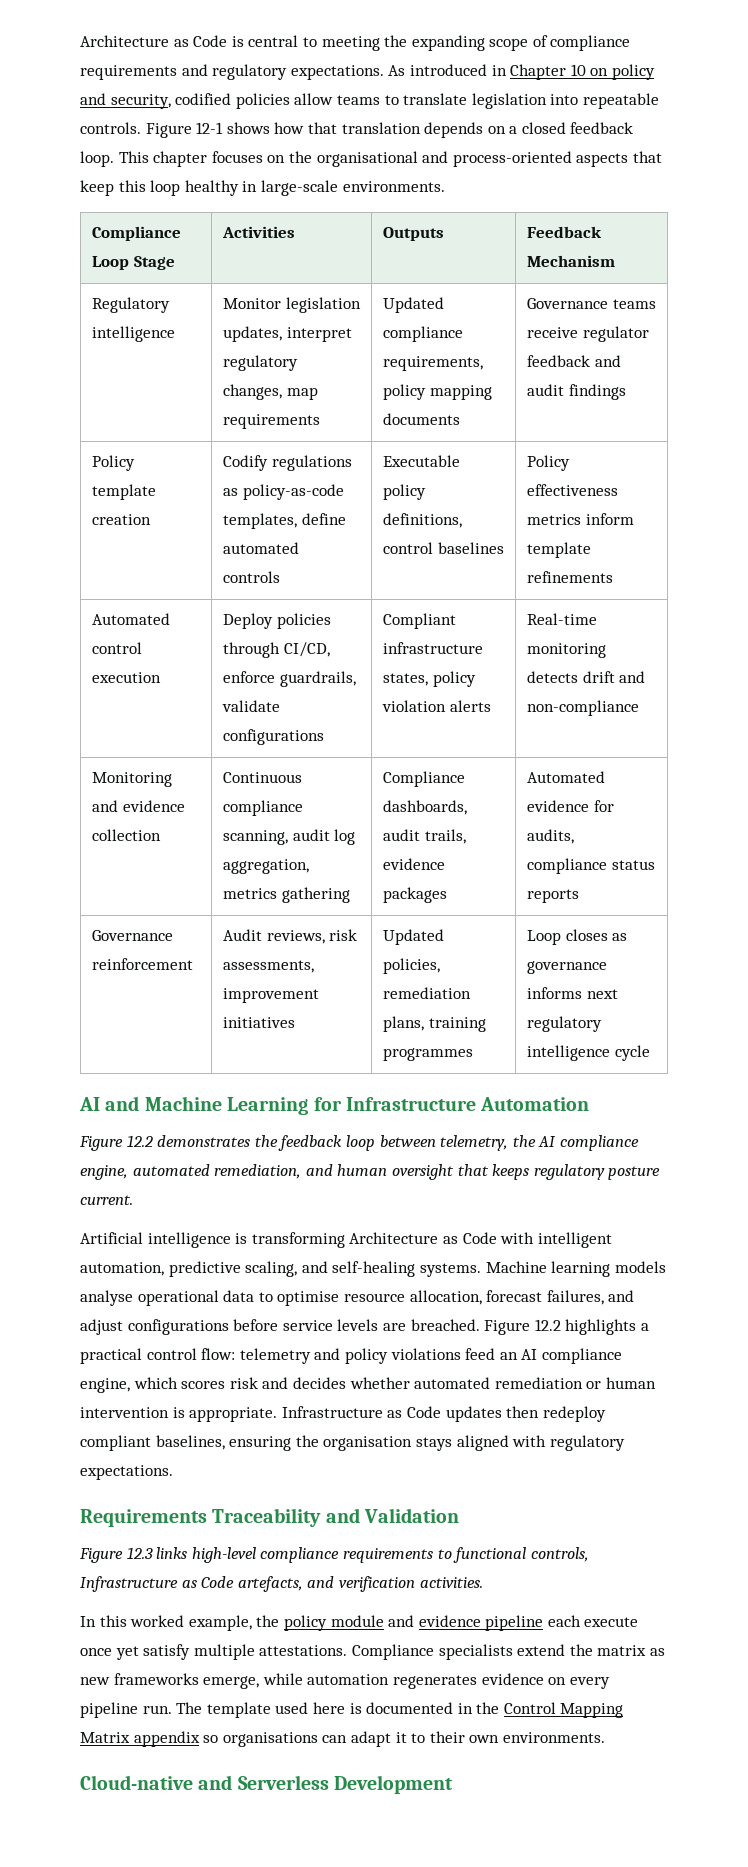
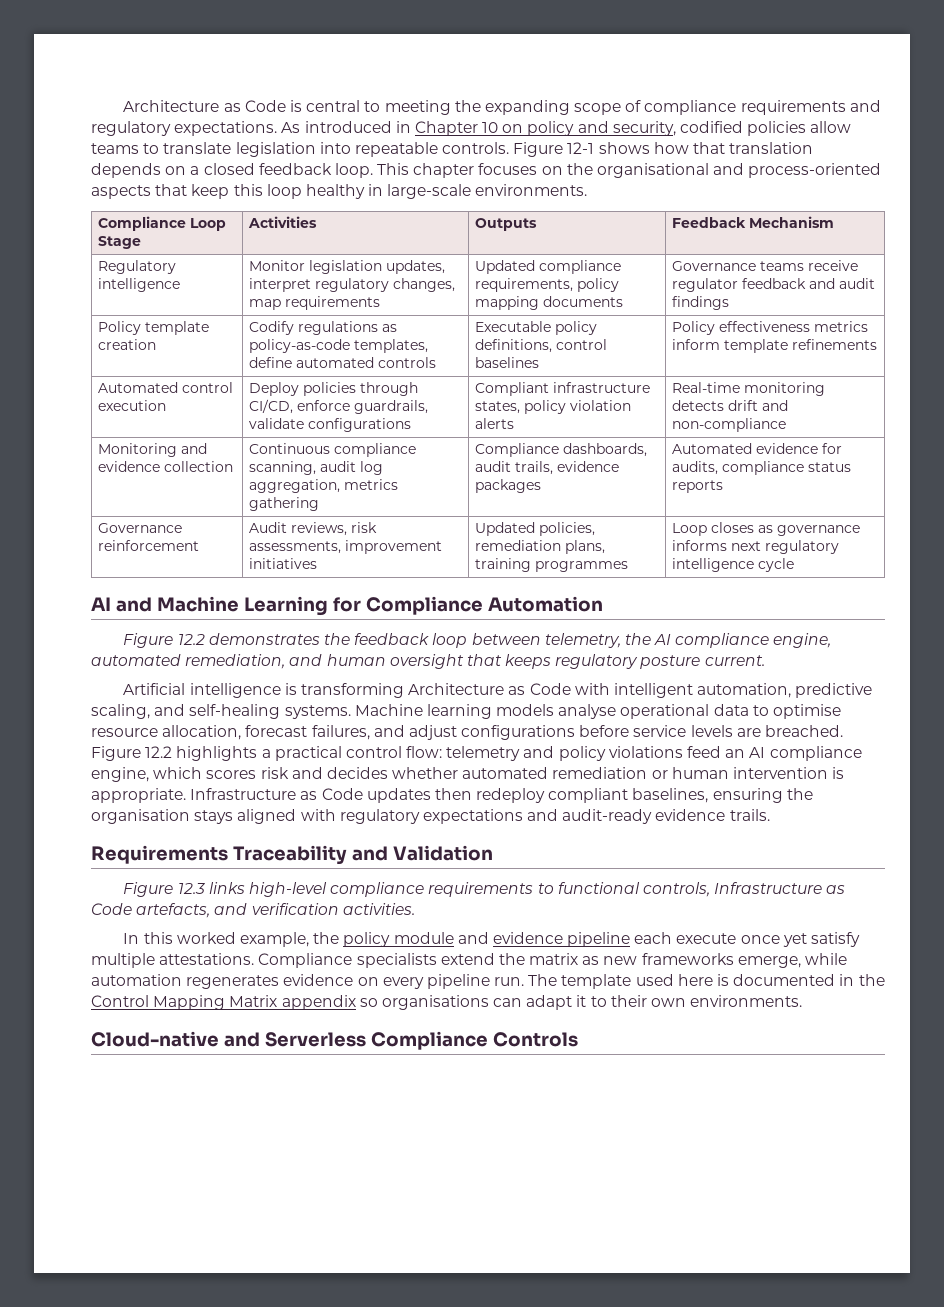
- AI and Machine Learning for Infrastructure Automation
+ AI and Machine Learning for Compliance Automation
- Infrastructure as Code updates then redeploy compliant baselines, ensuring the organisation stays aligned with regulatory expectations.
+ Infrastructure as Code updates then redeploy compliant baselines, ensuring the organisation stays aligned with regulatory expectations and audit-ready evidence trails.
- Cloud-native and Serverless Development
+ Cloud-native and Serverless Compliance Controls

